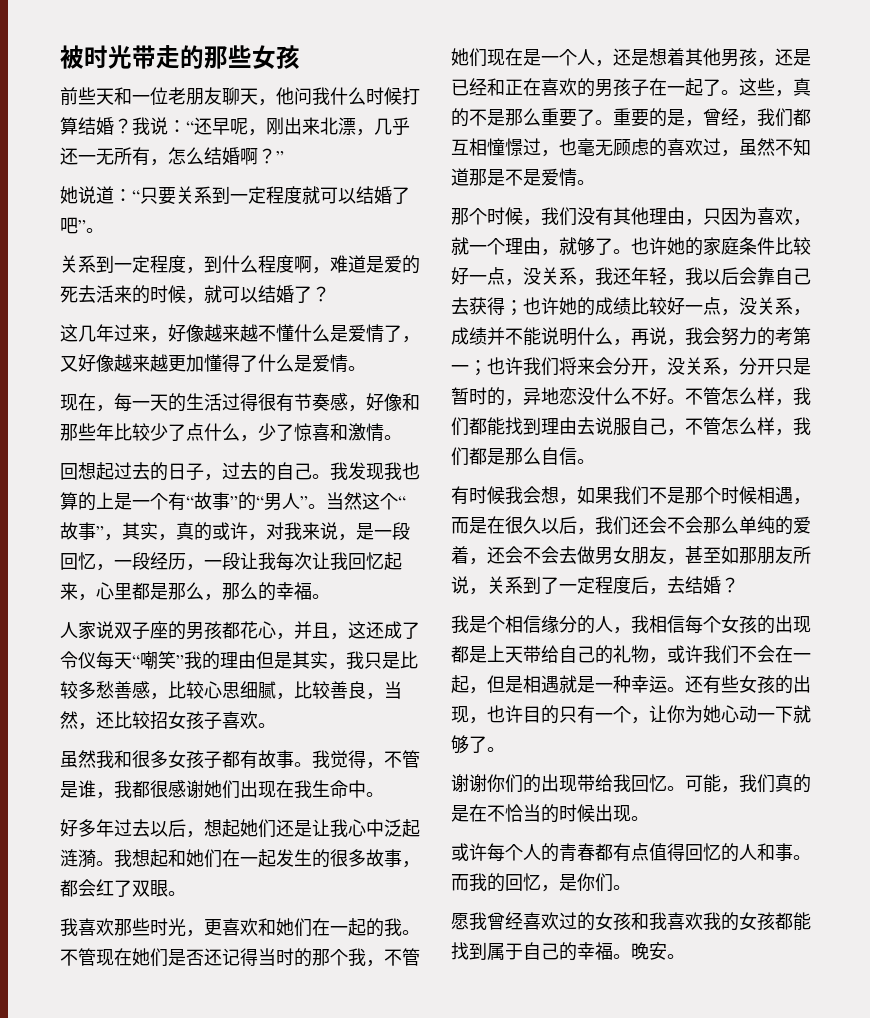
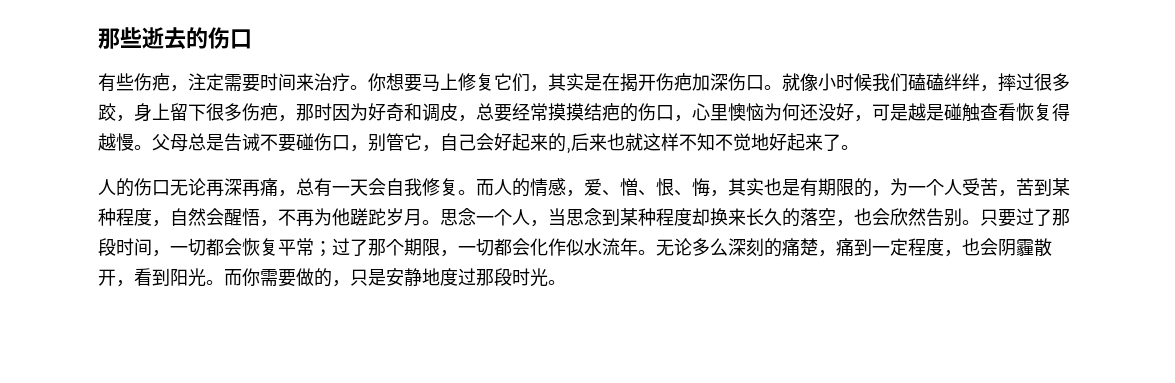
- 被时光带走的那些女孩
- 前些天和一位老朋友聊天，他问我什么时候打算结婚？我说：“还早呢，刚出来北漂，几乎还一无所有，怎么结婚啊？”
- 她说道：“只要关系到一定程度就可以结婚了吧”。
- 关系到一定程度，到什么程度啊，难道是爱的死去活来的时候，就可以结婚了？
- 这几年过来，好像越来越不懂什么是爱情了，又好像越来越更加懂得了什么是爱情。
- 现在，每一天的生活过得很有节奏感，好像和那些年比较少了点什么，少了惊喜和激情。
- 回想起过去的日子，过去的自己。我发现我也算的上是一个有“故事”的“男人”。当然这个“故事”，其实，真的或许，对我来说，是一段回忆，一段经历，一段让我每次让我回忆起来，心里都是那么，那么的幸福。
- 人家说双子座的男孩都花心，并且，这还成了令仪每天“嘲笑”我的理由但是其实，我只是比较多愁善感，比较心思细腻，比较善良，当然，还比较招女孩子喜欢。
- 虽然我和很多女孩子都有故事。我觉得，不管是谁，我都很感谢她们出现在我生命中。
- 好多年过去以后，想起她们还是让我心中泛起涟漪。我想起和她们在一起发生的很多故事，都会红了双眼。
- 我喜欢那些时光，更喜欢和她们在一起的我。不管现在她们是否还记得当时的那个我，不管她们现在是一个人，还是想着其他男孩，还是已经和正在喜欢的男孩子在一起了。这些，真的不是那么重要了。重要的是，曾经，我们都互相憧憬过，也毫无顾虑的喜欢过，虽然不知道那是不是爱情。
- 那个时候，我们没有其他理由，只因为喜欢，就一个理由，就够了。也许她的家庭条件比较好一点，没关系，我还年轻，我以后会靠自己去获得；也许她的成绩比较好一点，没关系，成绩并不能说明什么，再说，我会努力的考第一；也许我们将来会分开，没关系，分开只是暂时的，异地恋没什么不好。不管怎么样，我们都能找到理由去说服自己，不管怎么样，我们都是那么自信。
- 有时候我会想，如果我们不是那个时候相遇，而是在很久以后，我们还会不会那么单纯的爱着，还会不会去做男女朋友，甚至如那朋友所说，关系到了一定程度后，去结婚？
- 我是个相信缘分的人，我相信每个女孩的出现都是上天带给自己的礼物，或许我们不会在一起，但是相遇就是一种幸运。还有些女孩的出现，也许目的只有一个，让你为她心动一下就够了。
- 谢谢你们的出现带给我回忆。可能，我们真的是在不恰当的时候出现。
- 或许每个人的青春都有点值得回忆的人和事。而我的回忆，是你们。
- 愿我曾经喜欢过的女孩和我喜欢我的女孩都能找到属于自己的幸福。晚安。
+ 那些逝去的伤口
+ 有些伤疤，注定需要时间来治疗。你想要马上修复它们，其实是在揭开伤疤加深伤口。就像小时候我们磕磕绊绊，摔过很多跤，身上留下很多伤疤，那时因为好奇和调皮，总要经常摸摸结疤的伤口，心里懊恼为何还没好，可是越是碰触查看恢复得越慢。父母总是告诫不要碰伤口，别管它，自己会好起来的,后来也就这样不知不觉地好起来了。
+ 人的伤口无论再深再痛，总有一天会自我修复。而人的情感，爱、憎、恨、悔，其实也是有期限的，为一个人受苦，苦到某种程度，自然会醒悟，不再为他蹉跎岁月。思念一个人，当思念到某种程度却换来长久的落空，也会欣然告别。只要过了那段时间，一切都会恢复平常；过了那个期限，一切都会化作似水流年。无论多么深刻的痛楚，痛到一定程度，也会阴霾散开，看到阳光。而你需要做的，只是安静地度过那段时光。

